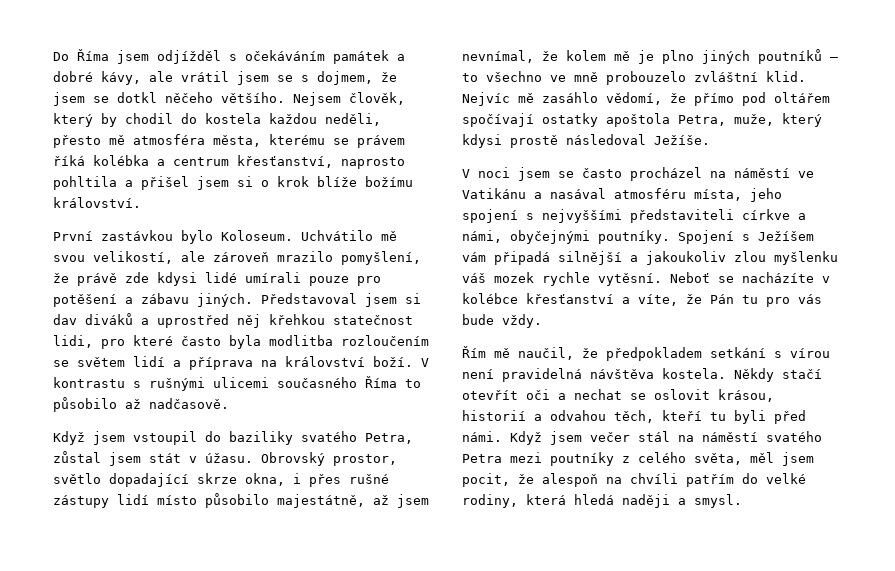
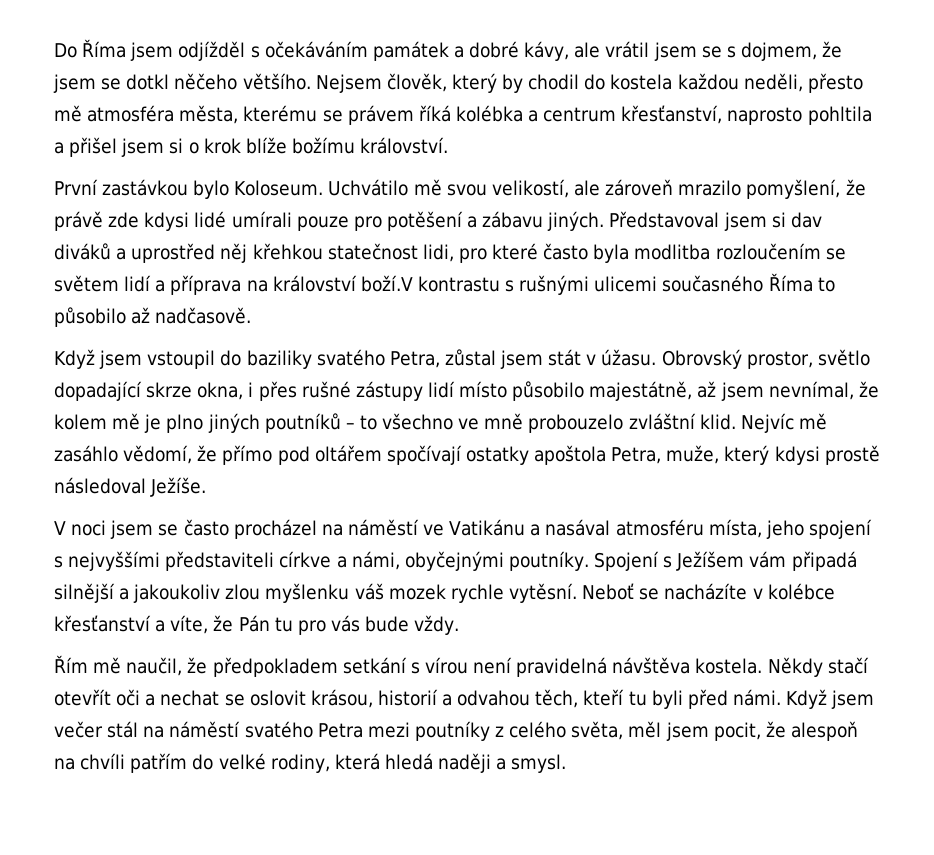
- Představoval jsem si dav diváků a uprostřed něj křehkou statečnost lidi, pro které často byla modlitba rozloučením se světem lidí a příprava na království boží. V kontrastu s rušnými ulicemi současného Říma to působilo až nadčasově.
+ Představoval jsem si dav diváků a uprostřed něj křehkou statečnost lidi, pro které často byla modlitba rozloučením se světem lidí a příprava na království boží.V kontrastu s rušnými ulicemi současného Říma to působilo až nadčasově.

